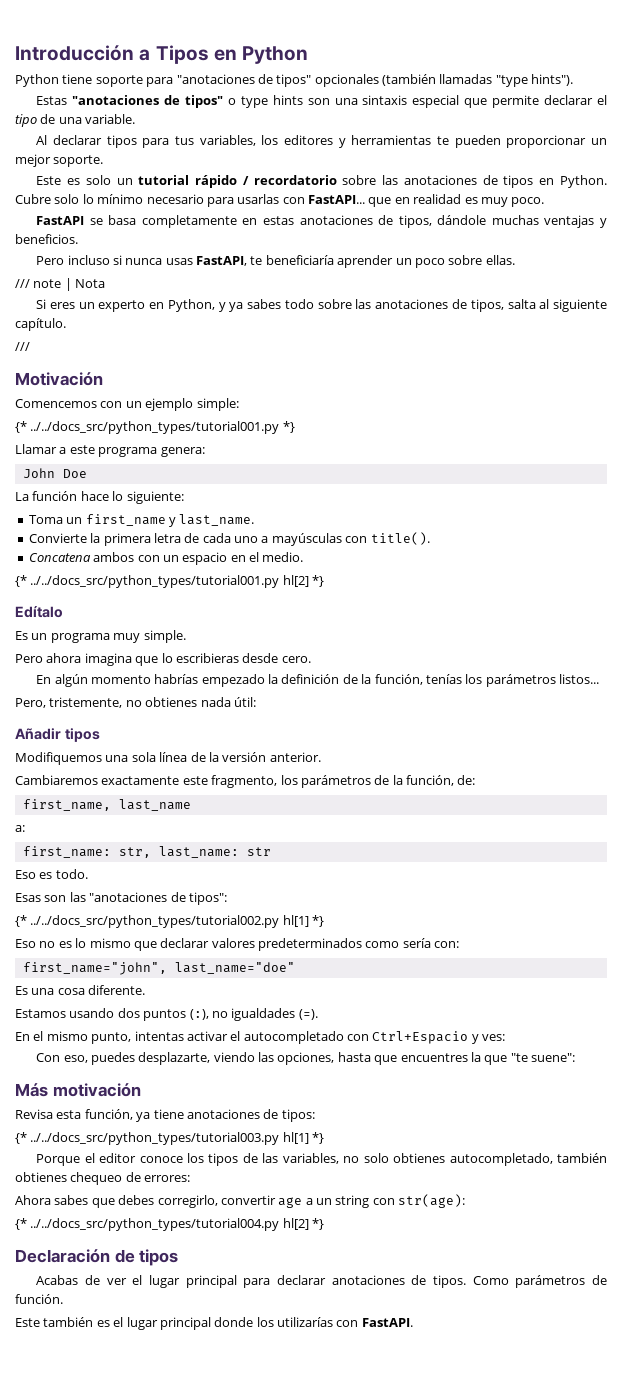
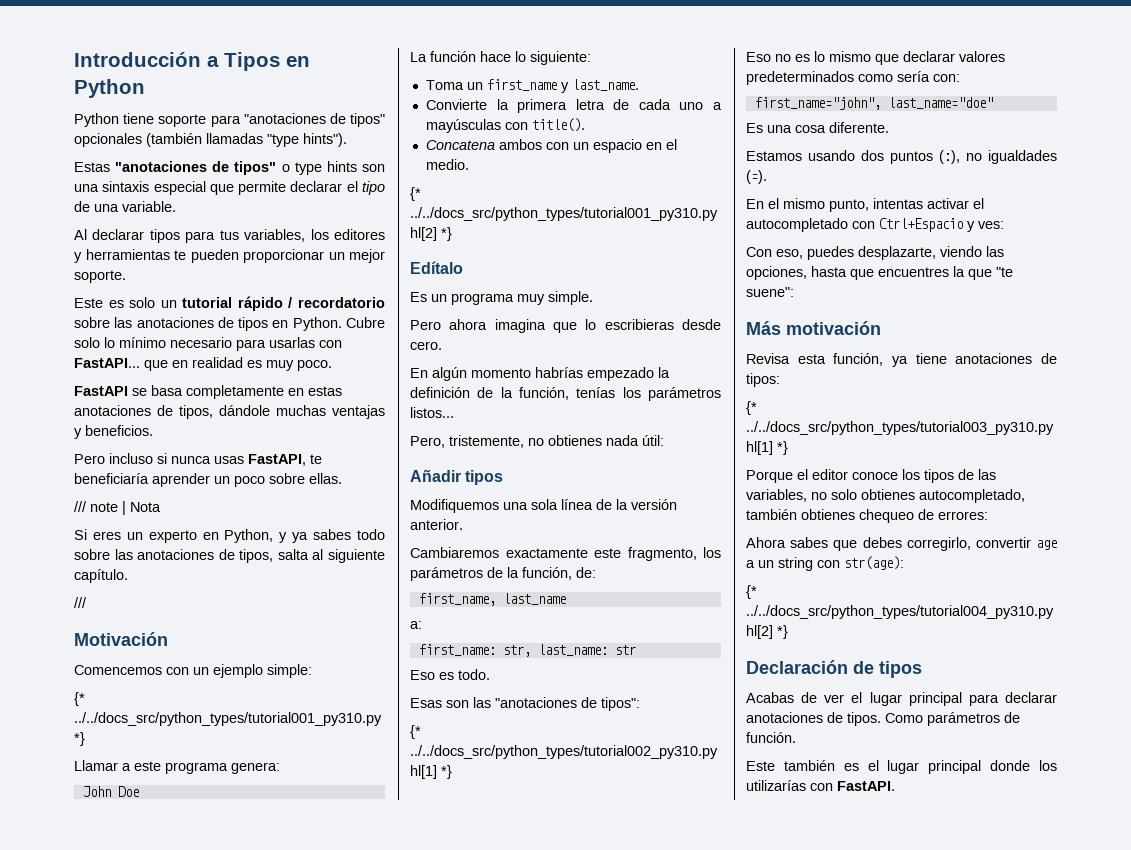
- {* ../../docs_src/python_types/tutorial001.py *}
+ {* ../../docs_src/python_types/tutorial001_py310.py *}
- {* ../../docs_src/python_types/tutorial001.py hl[2] *}
+ {* ../../docs_src/python_types/tutorial001_py310.py hl[2] *}
- {* ../../docs_src/python_types/tutorial002.py hl[1] *}
+ {* ../../docs_src/python_types/tutorial002_py310.py hl[1] *}
- {* ../../docs_src/python_types/tutorial003.py hl[1] *}
+ {* ../../docs_src/python_types/tutorial003_py310.py hl[1] *}
- {* ../../docs_src/python_types/tutorial004.py hl[2] *}
+ {* ../../docs_src/python_types/tutorial004_py310.py hl[2] *}

